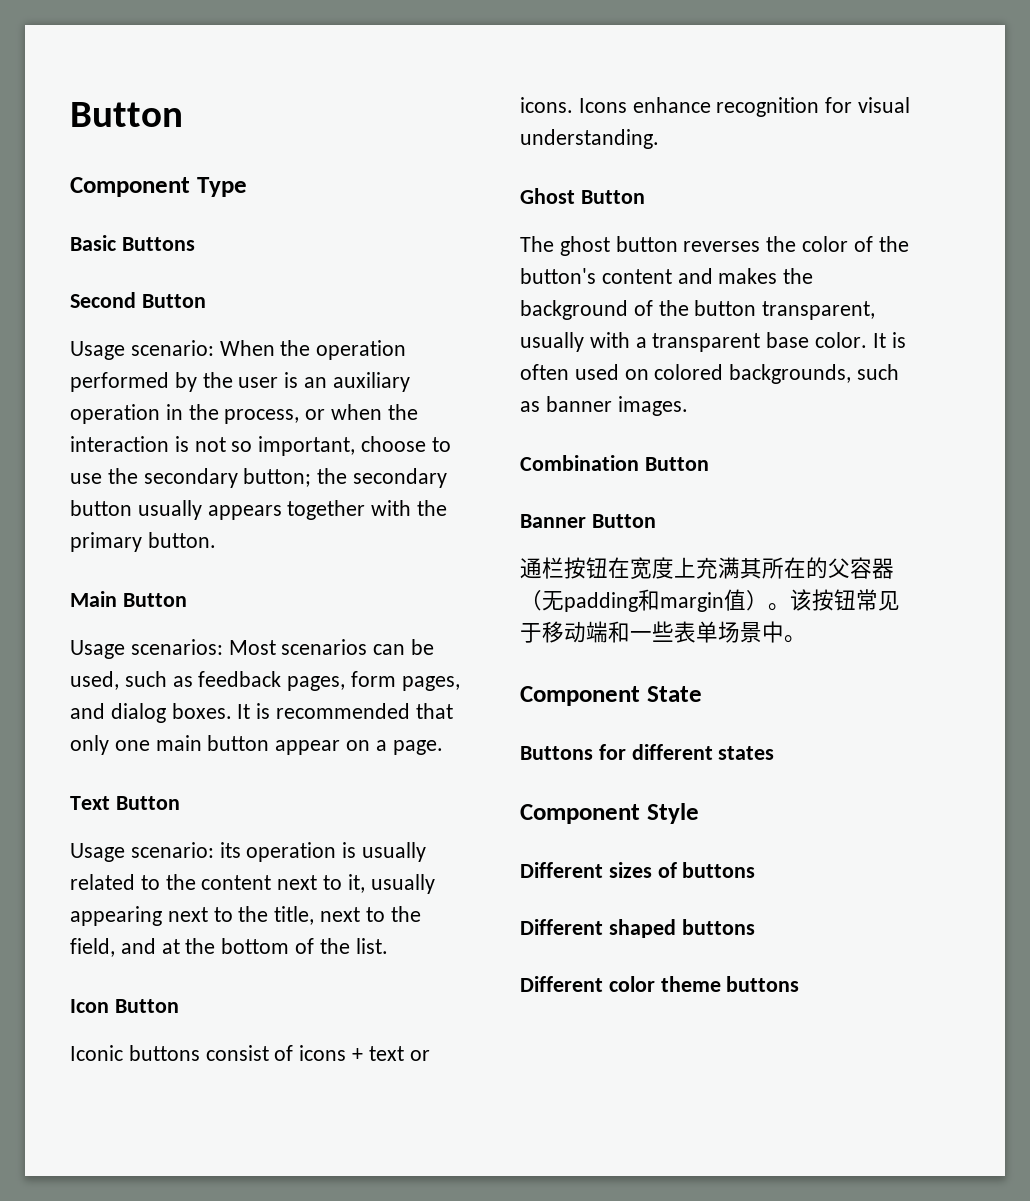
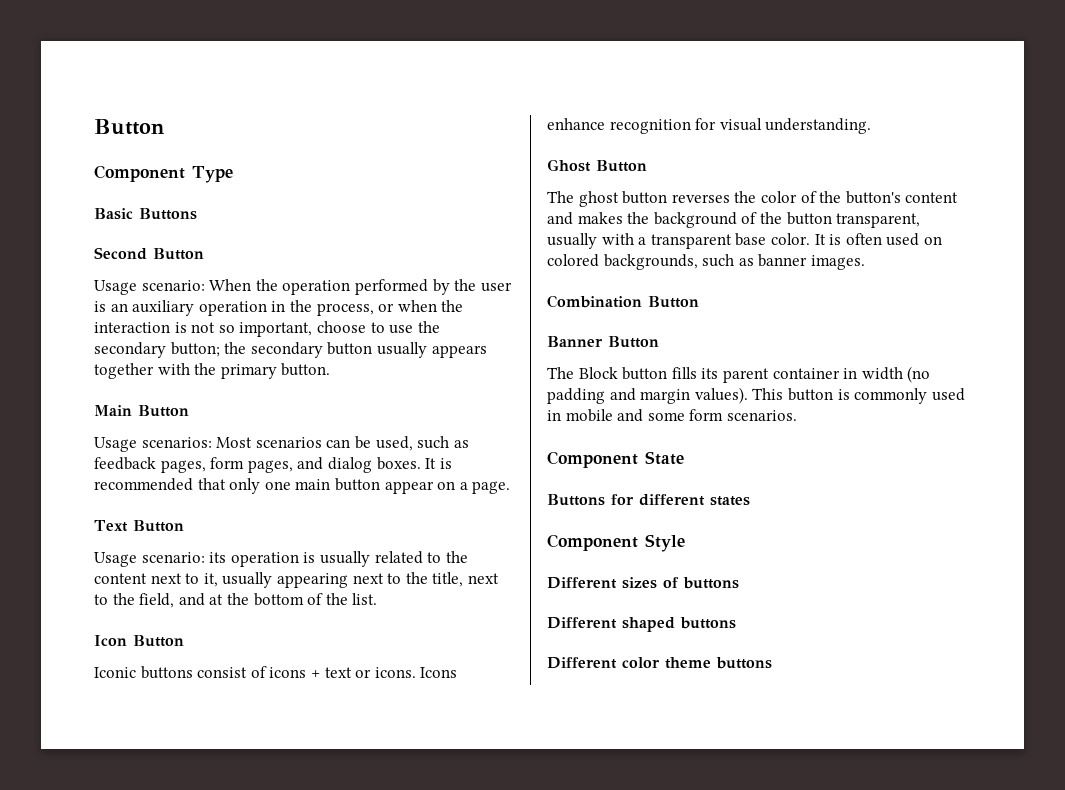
- 通栏按钮在宽度上充满其所在的父容器（无padding和margin值）。该按钮常见于移动端和一些表单场景中。
+ The Block button fills its parent container in width (no padding and margin values). This button is commonly used in mobile and some form scenarios.

